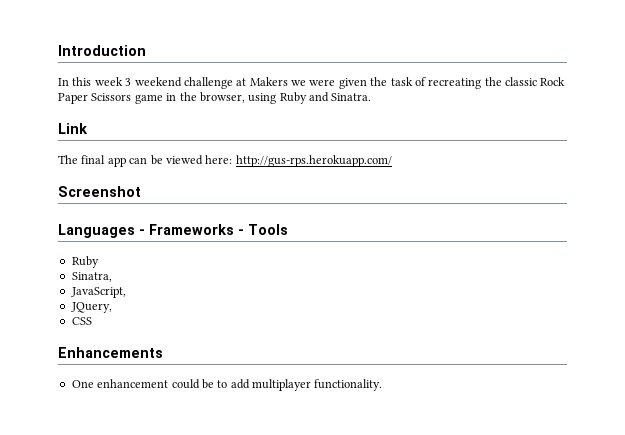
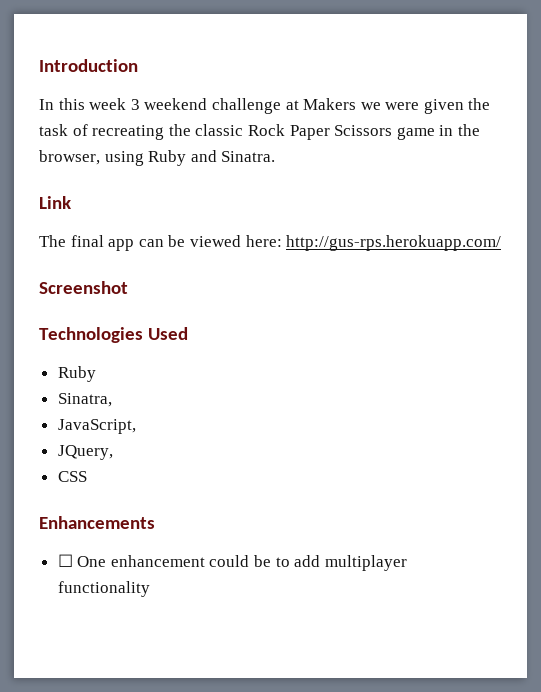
- Languages - Frameworks - Tools
+ Technologies Used
- One enhancement could be to add multiplayer functionality.
+ ☐ One enhancement could be to add multiplayer functionality

